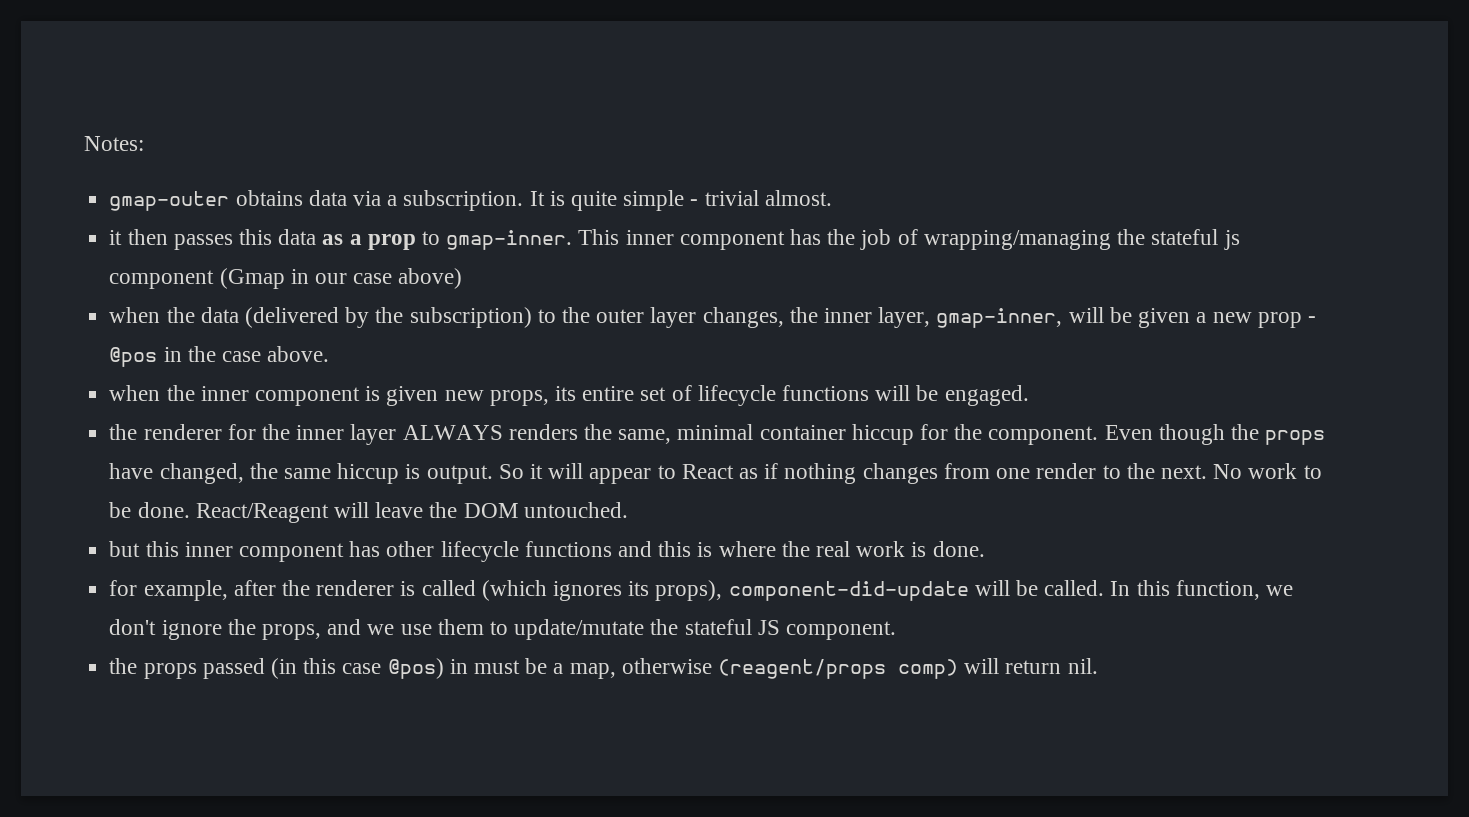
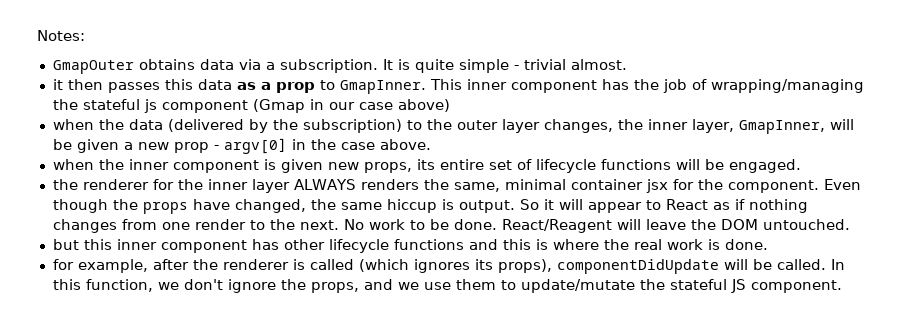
- gmap-outer obtains data via a subscription.
+ GmapOuter obtains data via a subscription.
- it then passes this data as a prop to gmap-inner.
+ it then passes this data as a prop to GmapInner.
- when the data (delivered by the subscription) to the outer layer changes, the inner layer, gmap-inner, will be given a new prop - @pos in the case above.
+ when the data (delivered by the subscription) to the outer layer changes, the inner layer, GmapInner, will be given a new prop - argv[0] in the case above.
- the renderer for the inner layer ALWAYS renders the same, minimal container hiccup for the component.
+ the renderer for the inner layer ALWAYS renders the same, minimal container jsx for the component.
- for example, after the renderer is called (which ignores its props), component-did-update will be called.
+ for example, after the renderer is called (which ignores its props), componentDidUpdate will be called.
- the props passed (in this case @pos) in must be a map, otherwise (reagent/props comp) will return nil.

